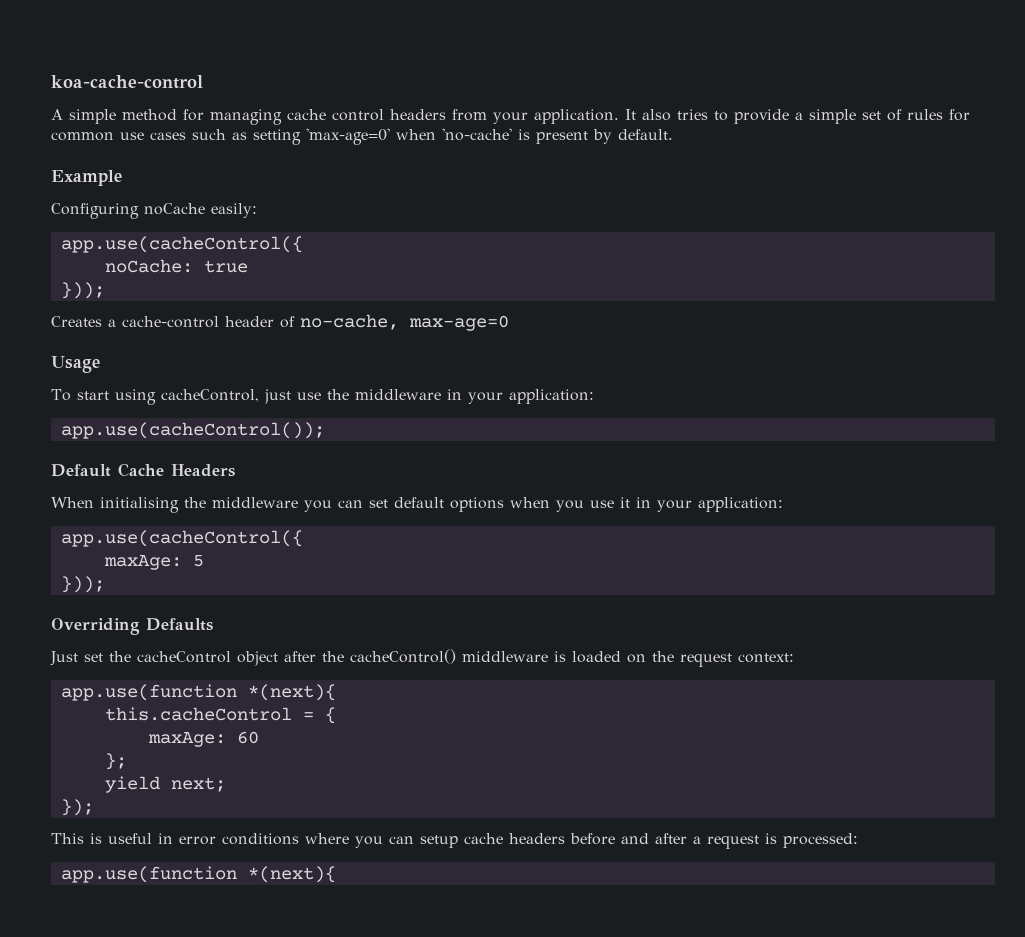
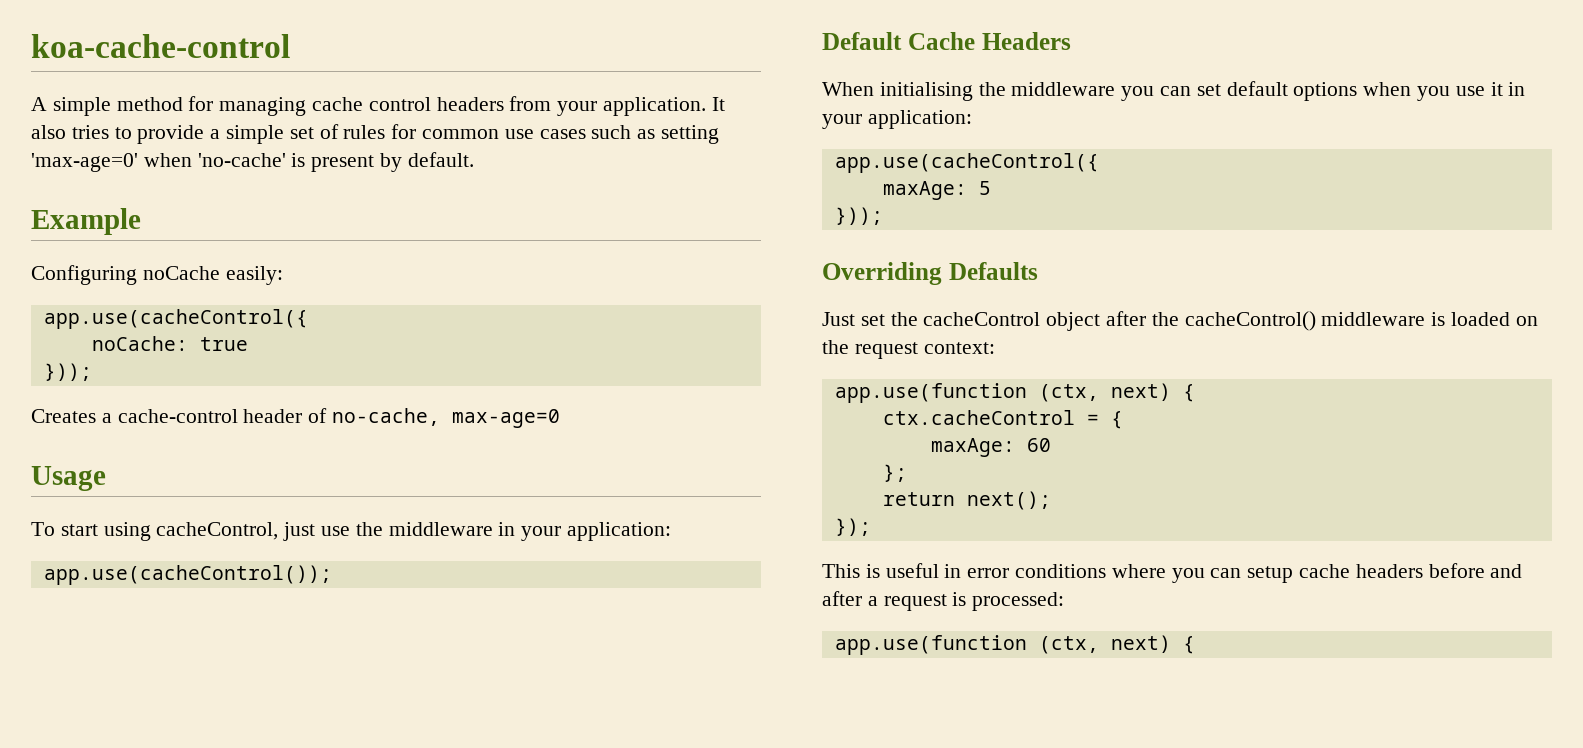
  Just set the cacheControl object after the cacheControl() middleware is loaded on the request context:
- app.use(function *(next){
- this.cacheControl = {
+ app.use(function (ctx, next) {
+ ctx.cacheControl = {
- yield next;
+ return next();
  This is useful in error conditions where you can setup cache headers before and after a request is processed:
- app.use(function *(next){
+ app.use(function (ctx, next) {

